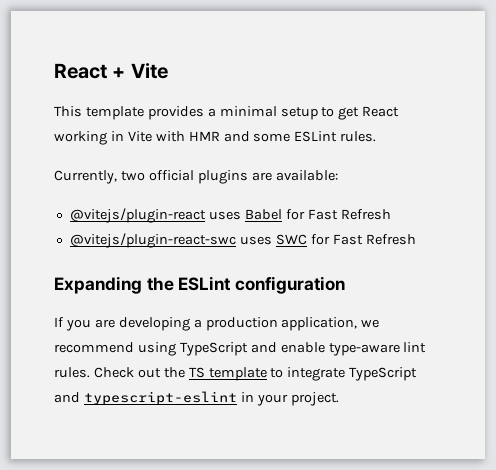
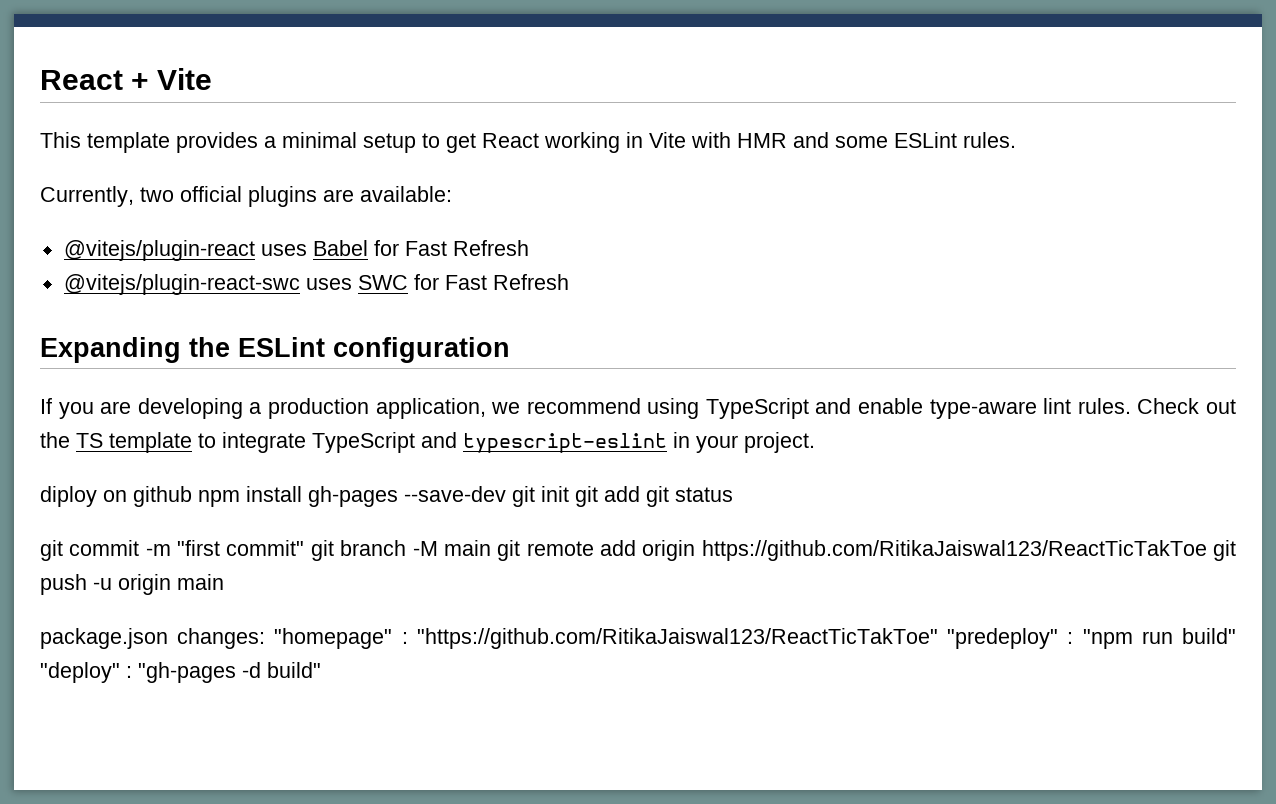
+ diploy on github npm install gh-pages --save-dev git init git add git status
+ git commit -m "first commit" git branch -M main git remote add origin https://github.com/RitikaJaiswal123/ReactTicTakToe git push -u origin main
+ package.json changes: "homepage" : "https://github.com/RitikaJaiswal123/ReactTicTakToe" "predeploy" : "npm run build" "deploy" : "gh-pages -d build"

